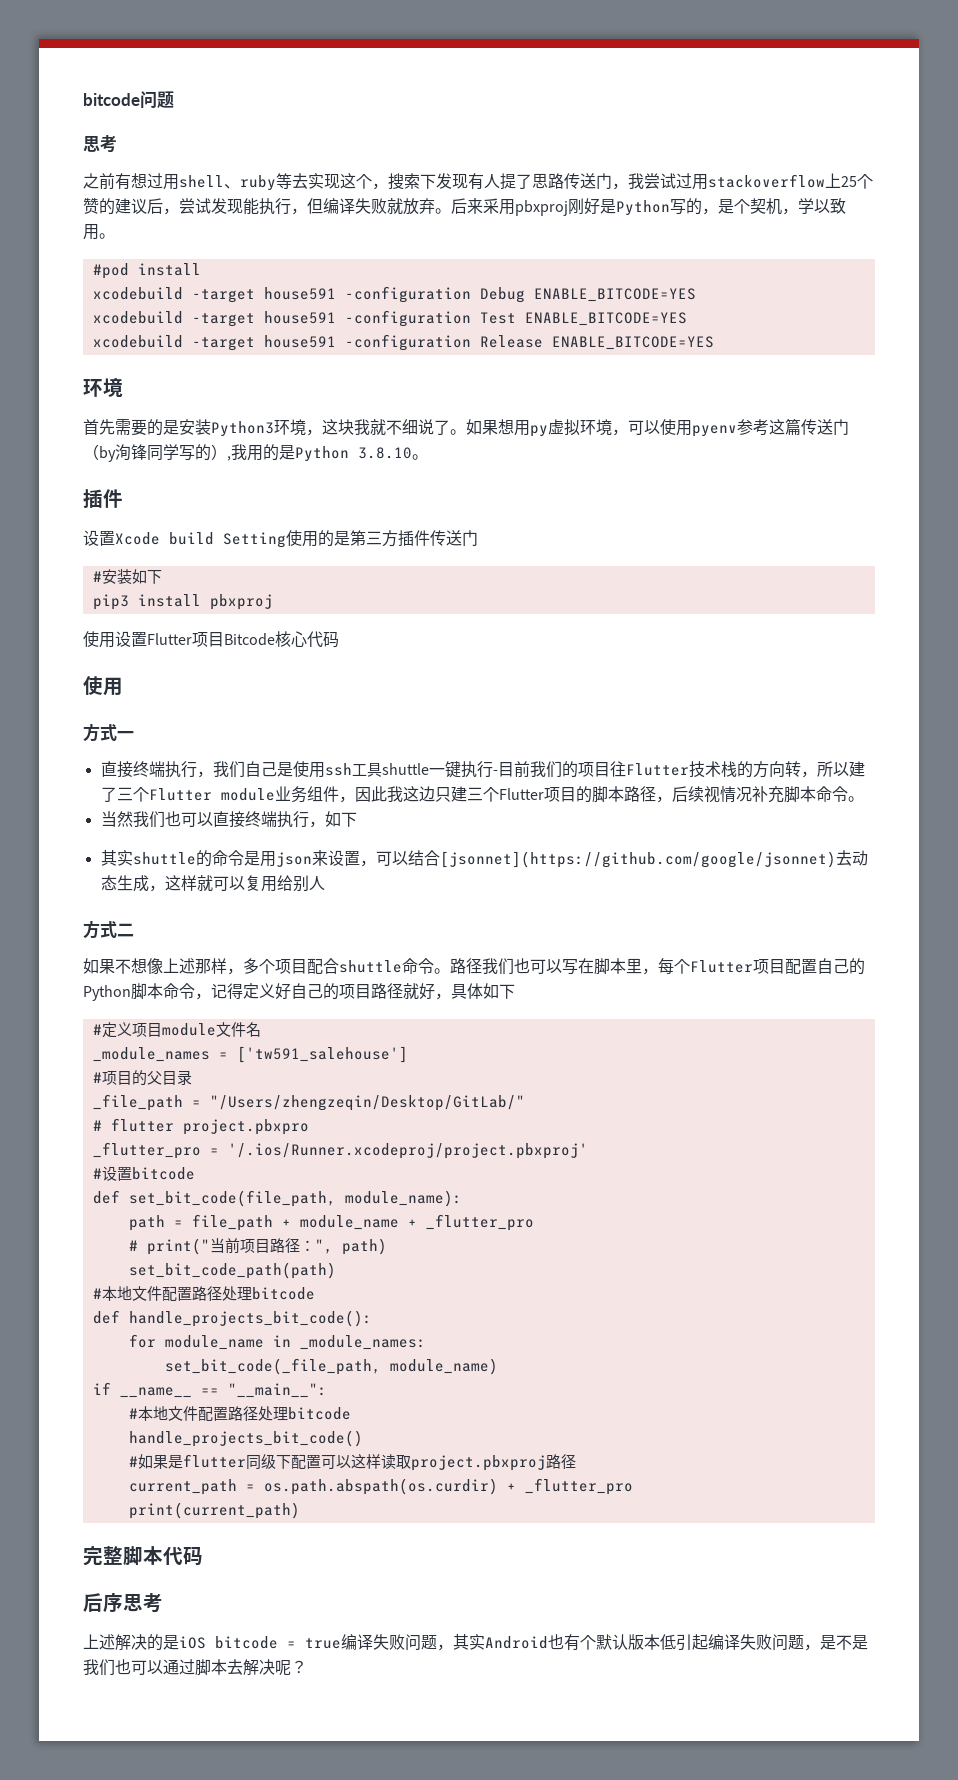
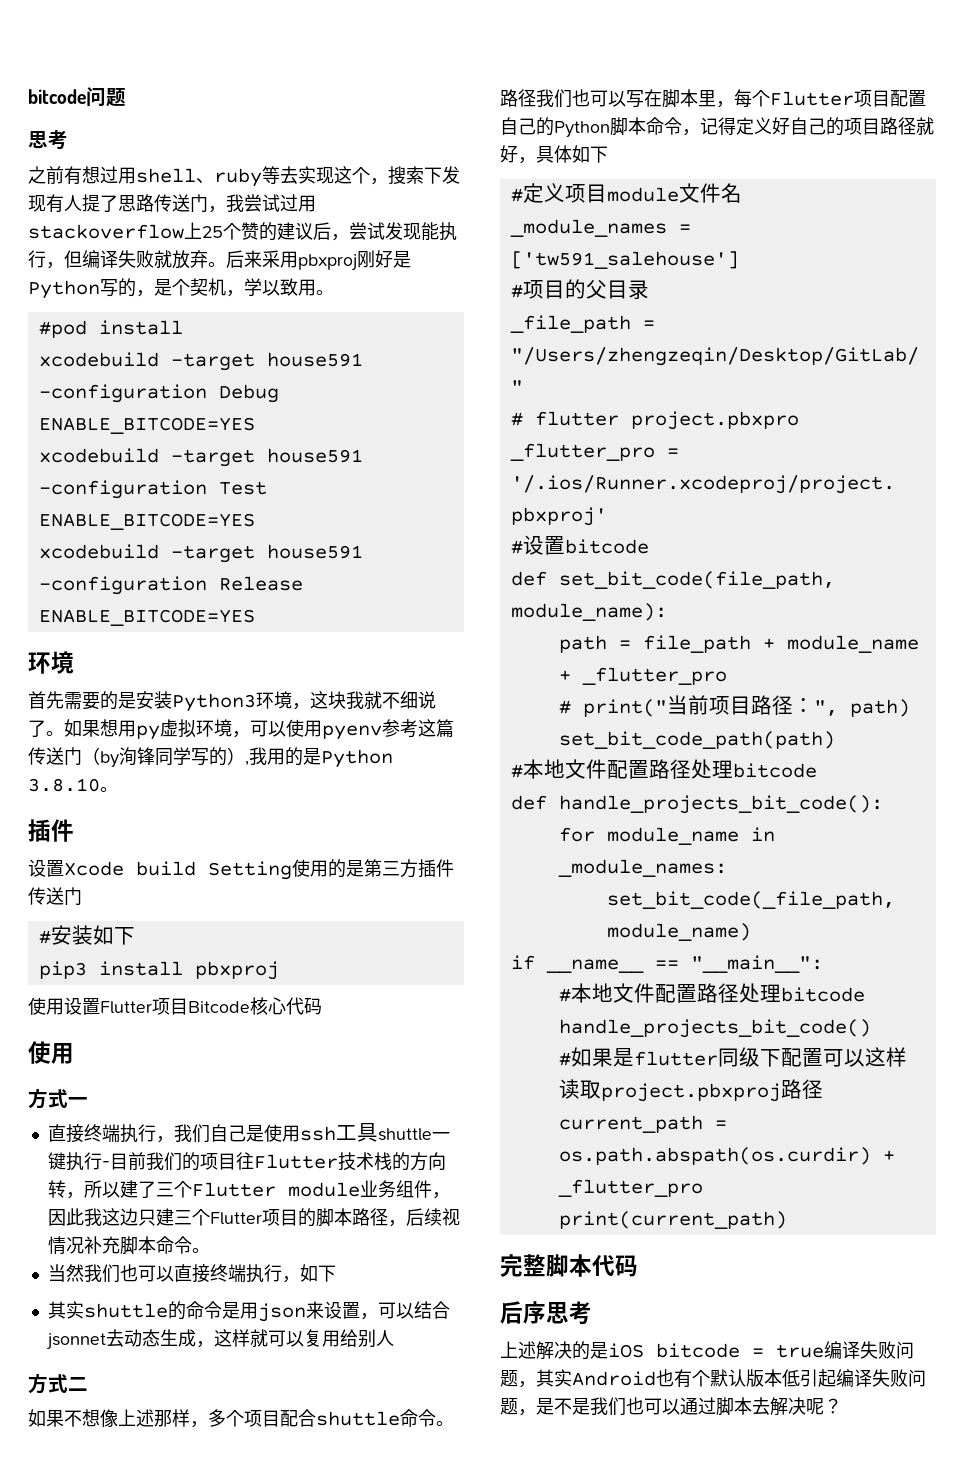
- 其实shuttle的命令是用json来设置，可以结合[jsonnet](https://github.com/google/jsonnet)去动态生成，这样就可以复用给别人
+ 其实shuttle的命令是用json来设置，可以结合jsonnet去动态生成，这样就可以复用给别人

